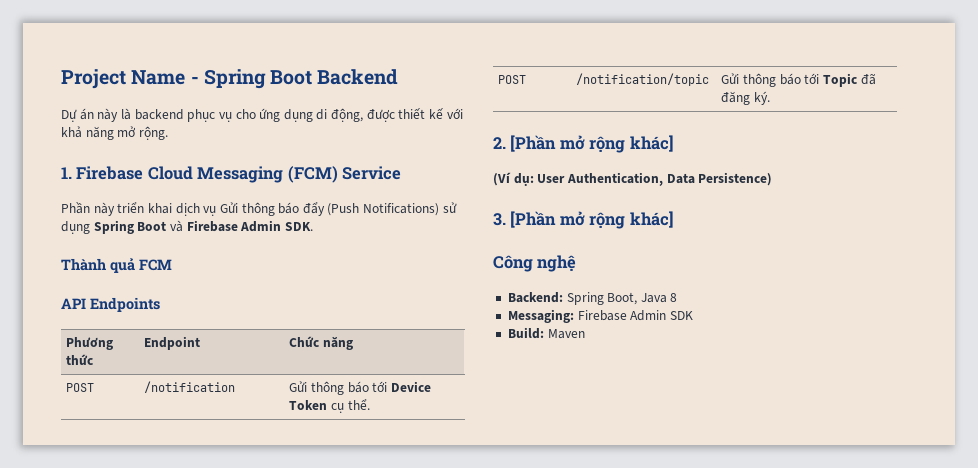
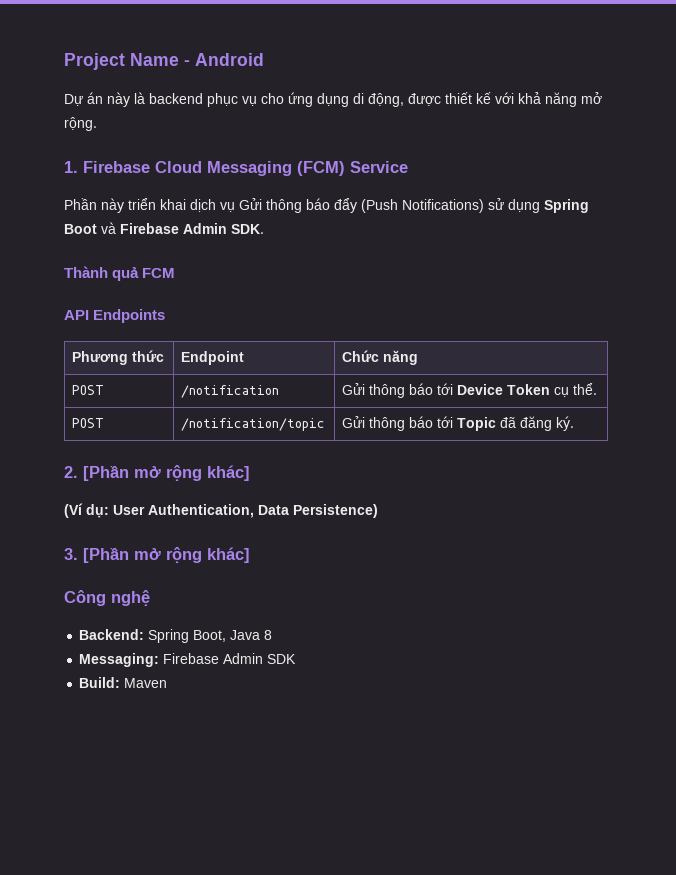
- Project Name - Spring Boot Backend
+ Project Name - Android

